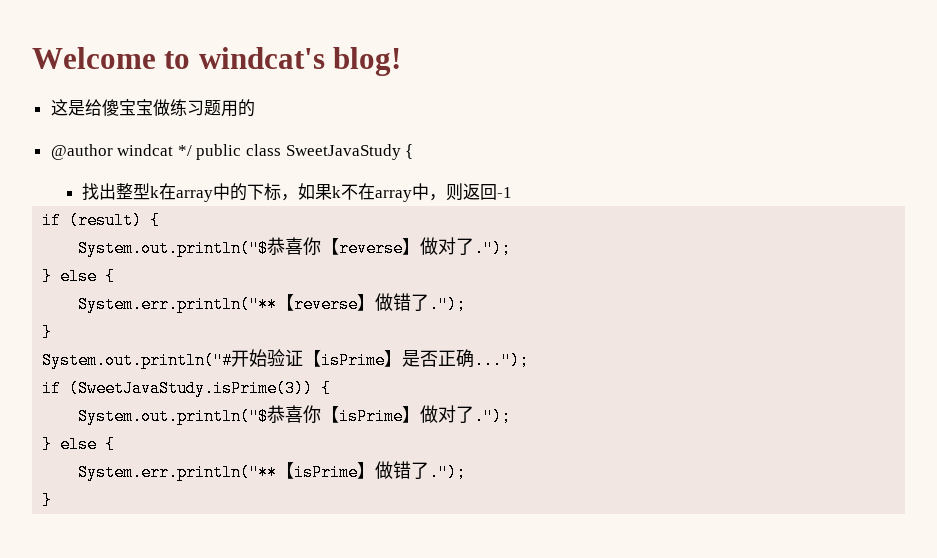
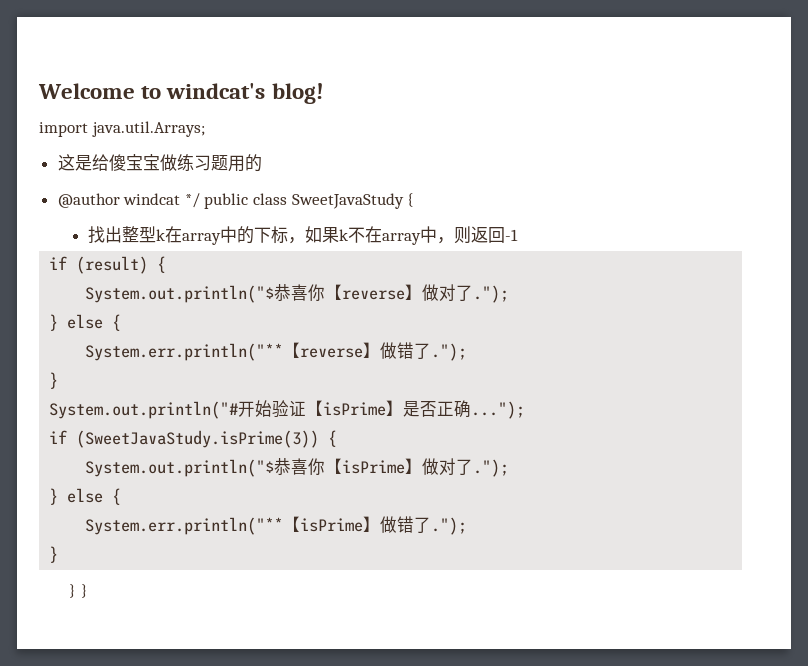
+ import java.util.Arrays;
+ } }

